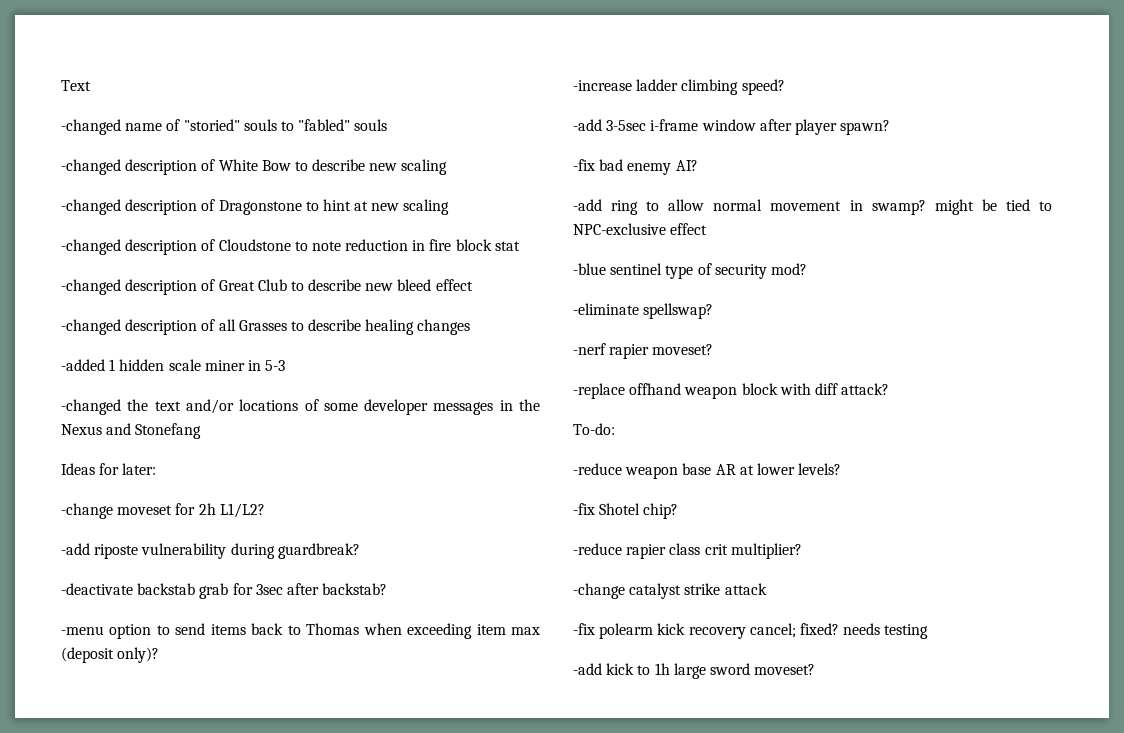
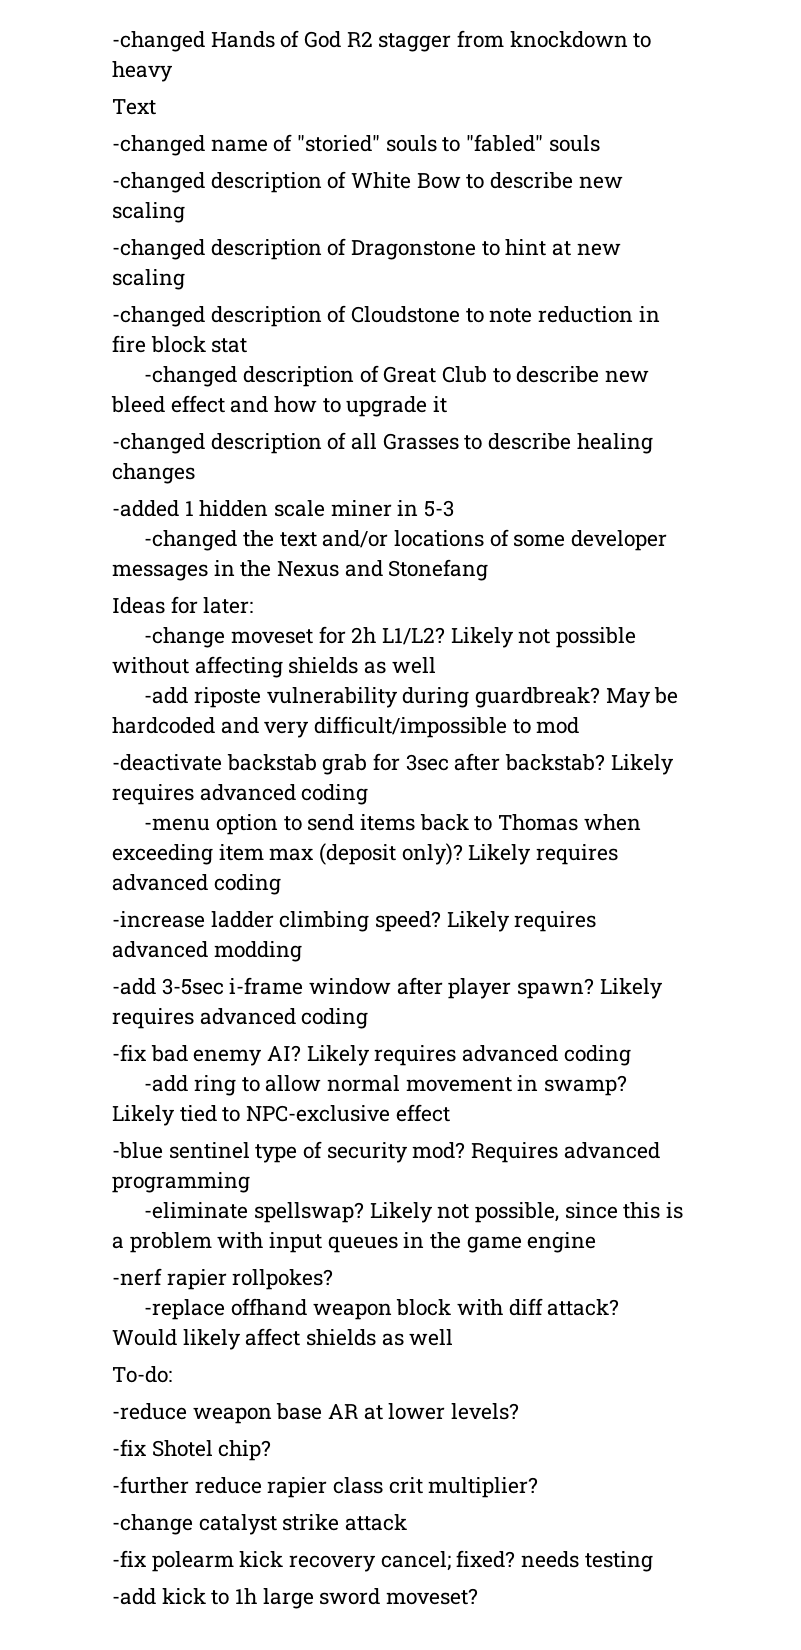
+ -changed Hands of God R2 stagger from knockdown to heavy
- -changed description of Great Club to describe new bleed effect
+ -changed description of Great Club to describe new bleed effect and how to upgrade it
+ Likely not possible without affecting shields as well
+ May be hardcoded and very difficult/impossible to mod
- -deactivate backstab grab for 3sec after backstab?
+ -deactivate backstab grab for 3sec after backstab? Likely requires advanced coding
- -menu option to send items back to Thomas when exceeding item max (deposit only)?
+ -menu option to send items back to Thomas when exceeding item max (deposit only)? Likely requires advanced coding
+ Likely requires advanced modding
- -add 3-5sec i-frame window after player spawn?
+ -add 3-5sec i-frame window after player spawn? Likely requires advanced coding
- -fix bad enemy AI?
+ -fix bad enemy AI? Likely requires advanced coding
- -add ring to allow normal movement in swamp? might be tied to NPC-exclusive effect
+ -add ring to allow normal movement in swamp? Likely tied to NPC-exclusive effect
+ Requires advanced programming
+ Likely not possible, since this is a problem with input queues in the game engine
- -nerf rapier moveset?
+ -nerf rapier rollpokes?
+ Would likely affect shields as well
- -reduce rapier class crit multiplier?
+ -further reduce rapier class crit multiplier?

